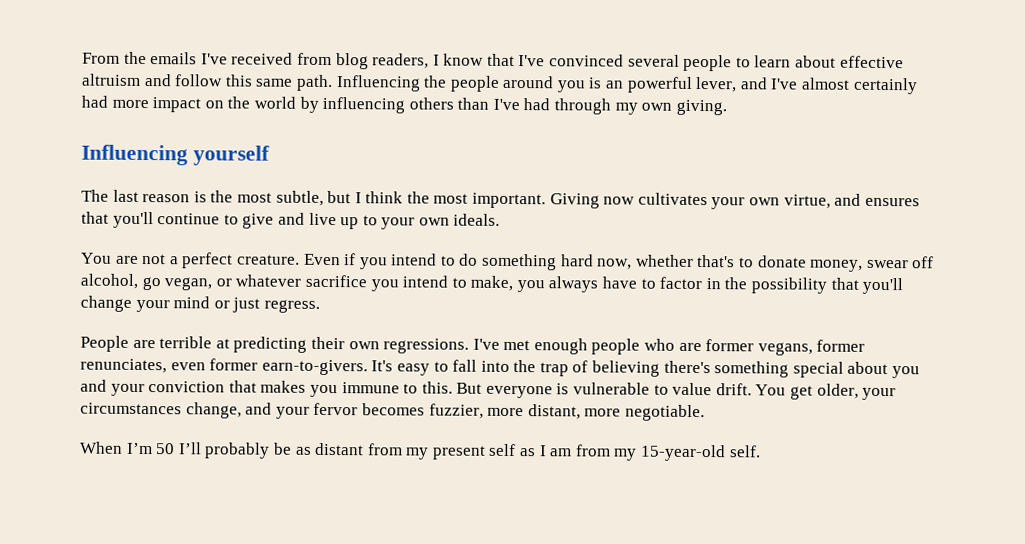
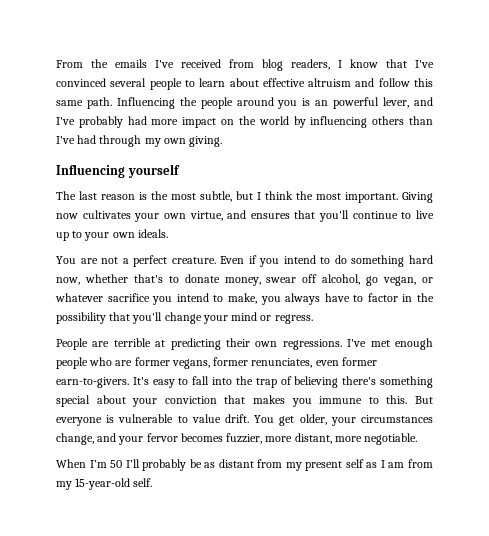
- Influencing the people around you is an powerful lever, and I've almost certainly had more impact on the world by influencing others than I've had through my own giving.
+ Influencing the people around you is an powerful lever, and I've probably had more impact on the world by influencing others than I've had through my own giving.
- Giving now cultivates your own virtue, and ensures that you'll continue to give and live up to your own ideals.
+ Giving now cultivates your own virtue, and ensures that you'll continue to live up to your own ideals.
- Even if you intend to do something hard now, whether that's to donate money, swear off alcohol, go vegan, or whatever sacrifice you intend to make, you always have to factor in the possibility that you'll change your mind or just regress.
+ Even if you intend to do something hard now, whether that's to donate money, swear off alcohol, go vegan, or whatever sacrifice you intend to make, you always have to factor in the possibility that you'll change your mind or regress.
- It's easy to fall into the trap of believing there's something special about you and your conviction that makes you immune to this.
+ It's easy to fall into the trap of believing there's something special about your conviction that makes you immune to this.

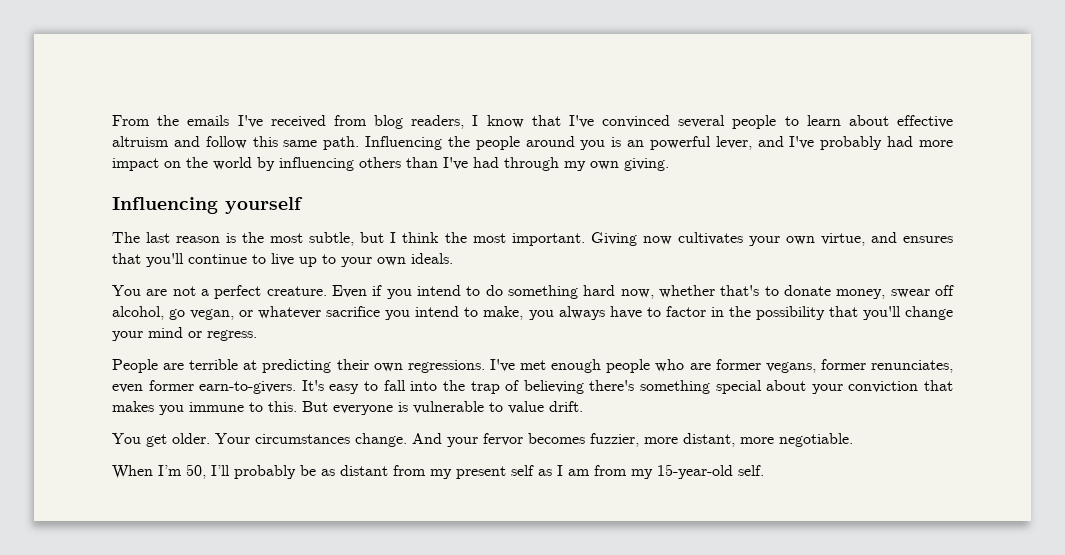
- But everyone is vulnerable to value drift. You get older, your circumstances change, and your fervor becomes fuzzier, more distant, more negotiable.
+ But everyone is vulnerable to value drift.
+ You get older. Your circumstances change. And your fervor becomes fuzzier, more distant, more negotiable.
- When I’m 50 I’ll probably be as distant from my present self as I am from my 15-year-old self.
+ When I’m 50, I’ll probably be as distant from my present self as I am from my 15-year-old self.

